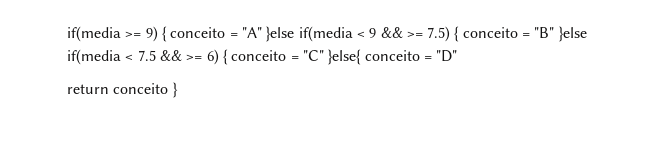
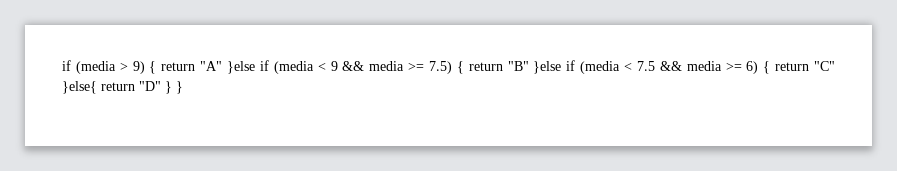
- if(media >= 9) { conceito = "A" }else if(media < 9 && >= 7.5) { conceito = "B" }else if(media < 7.5 && >= 6) { conceito = "C" }else{ conceito = "D"
- return conceito }
+ if (media > 9) { return "A" }else if (media < 9 && media >= 7.5) { return "B" }else if (media < 7.5 && media >= 6) { return "C" }else{ return "D" } }

